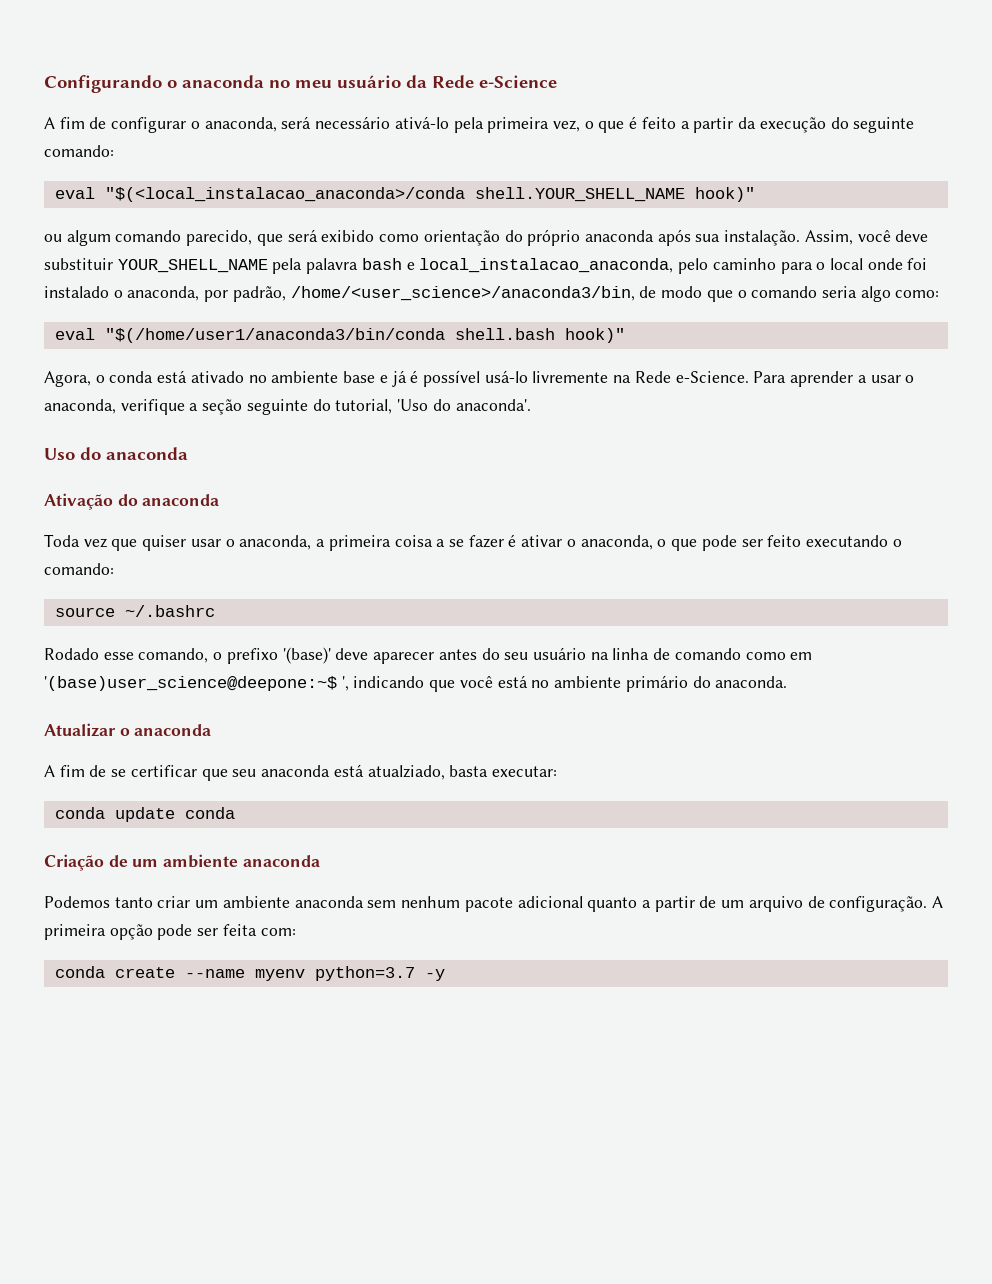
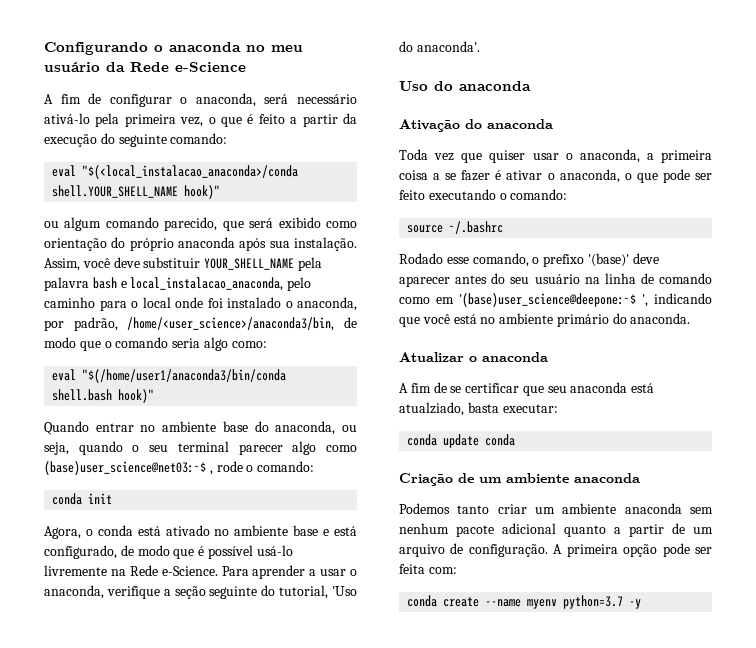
+ Quando entrar no ambiente base do anaconda, ou seja, quando o seu terminal parecer algo como (base)user_science@net03:~$ , rode o comando:
+ conda init
- Agora, o conda está ativado no ambiente base e já é possível usá-lo livremente na Rede e-Science.
+ Agora, o conda está ativado no ambiente base e está configurado, de modo que é possível usá-lo livremente na Rede e-Science.

